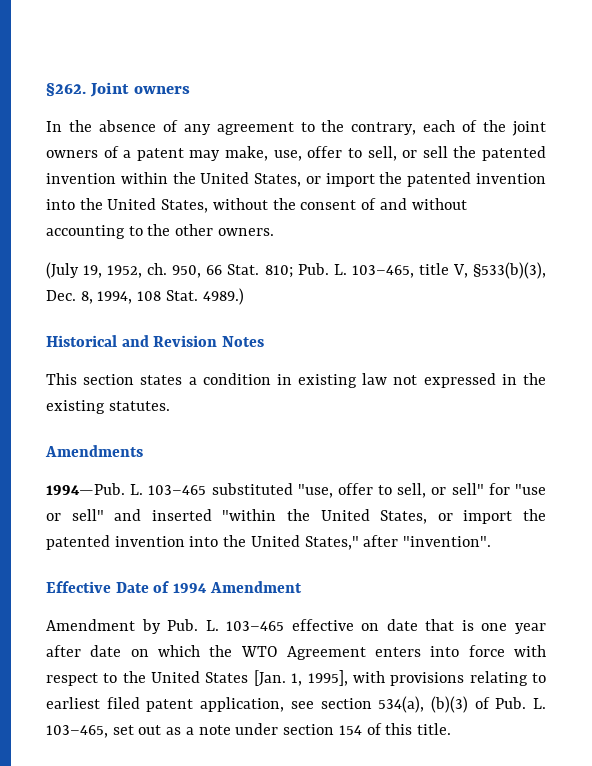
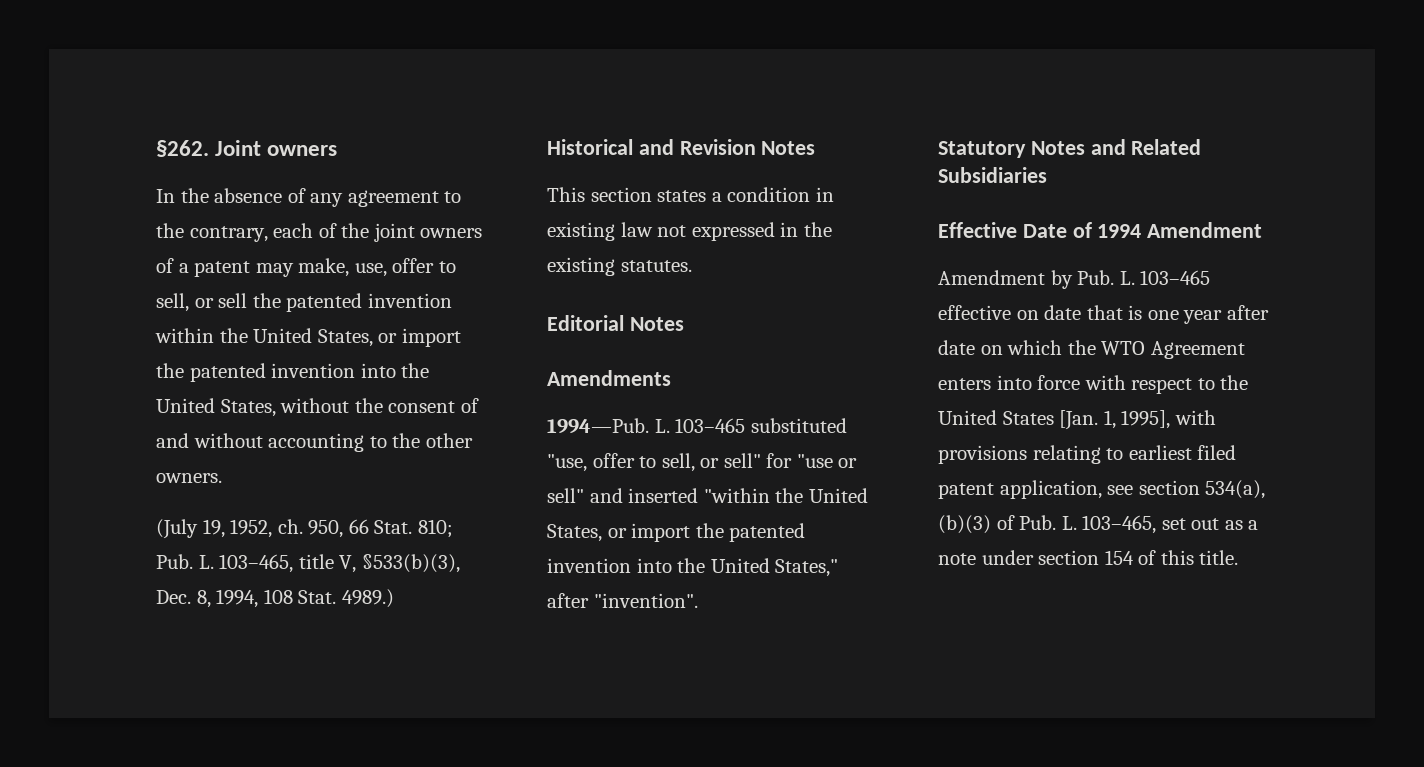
+ Editorial Notes
+ Statutory Notes and Related Subsidiaries

